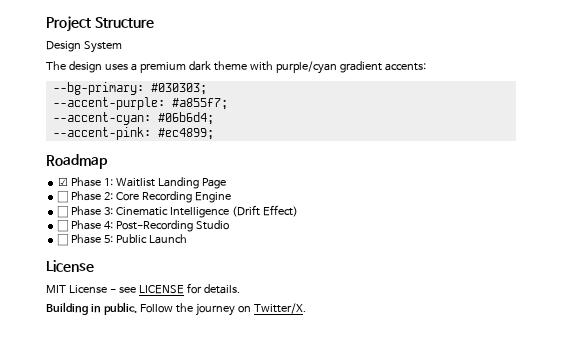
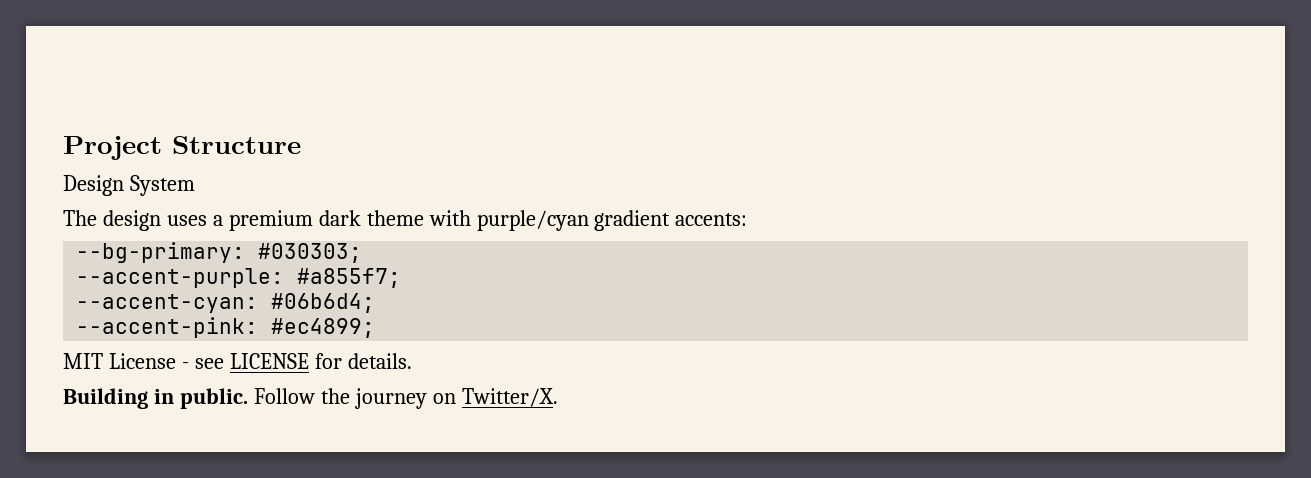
- Roadmap
- ☑ Phase 1: Waitlist Landing Page
- ☐ Phase 2: Core Recording Engine
- ☐ Phase 3: Cinematic Intelligence (Drift Effect)
- ☐ Phase 4: Post-Recording Studio
- ☐ Phase 5: Public Launch
- License

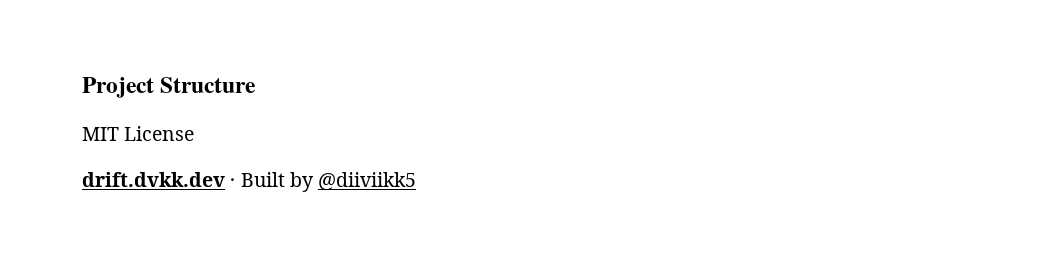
- Design System
- The design uses a premium dark theme with purple/cyan gradient accents:
- --bg-primary: #030303;
- --accent-purple: #a855f7;
- --accent-cyan: #06b6d4;
- --accent-pink: #ec4899;
- MIT License - see LICENSE for details.
- Building in public. Follow the journey on Twitter/X.
+ MIT License
+ drift.dvkk.dev · Built by @diiviikk5

